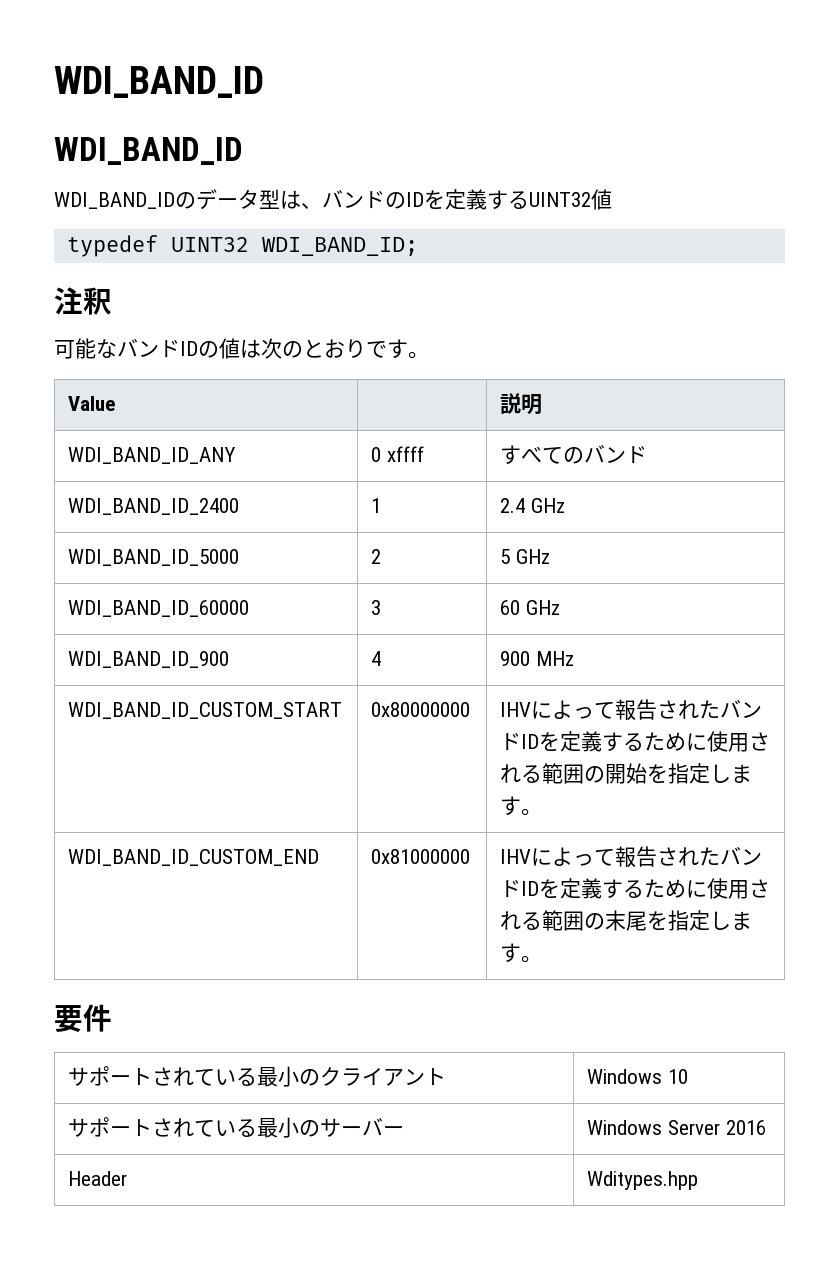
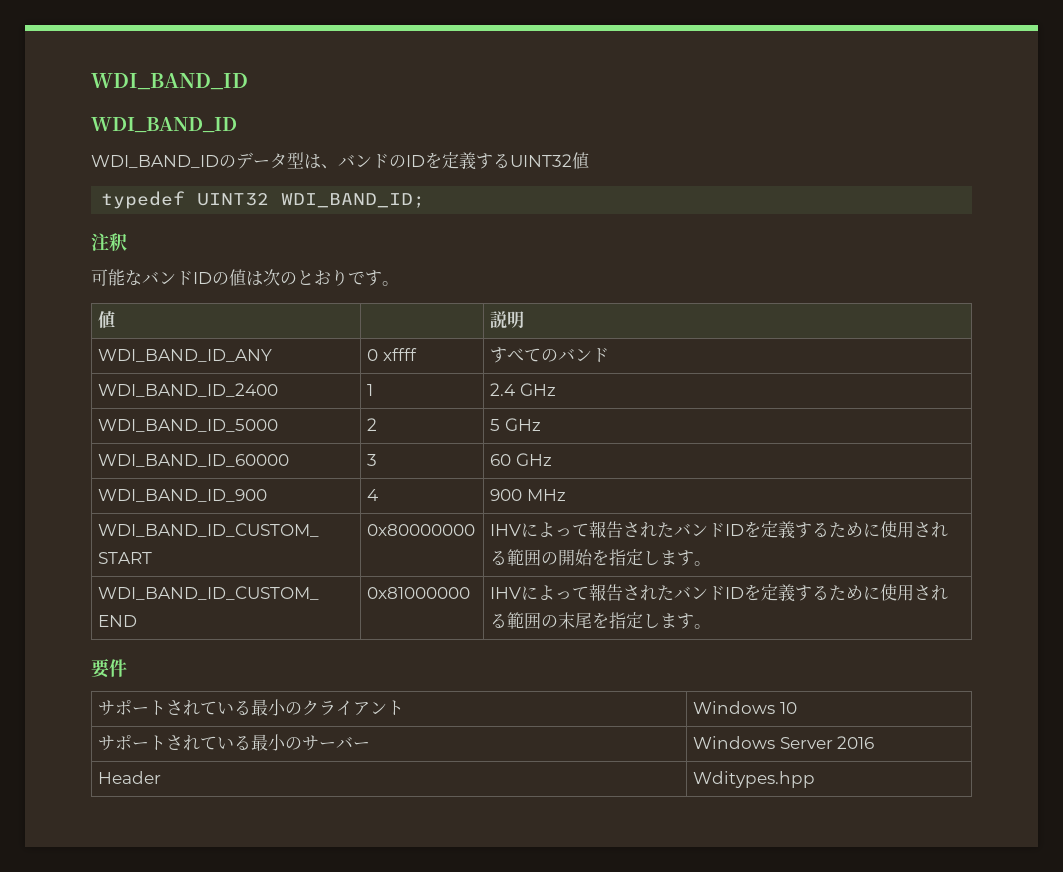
- Value | | 説明
+ 値 | | 説明

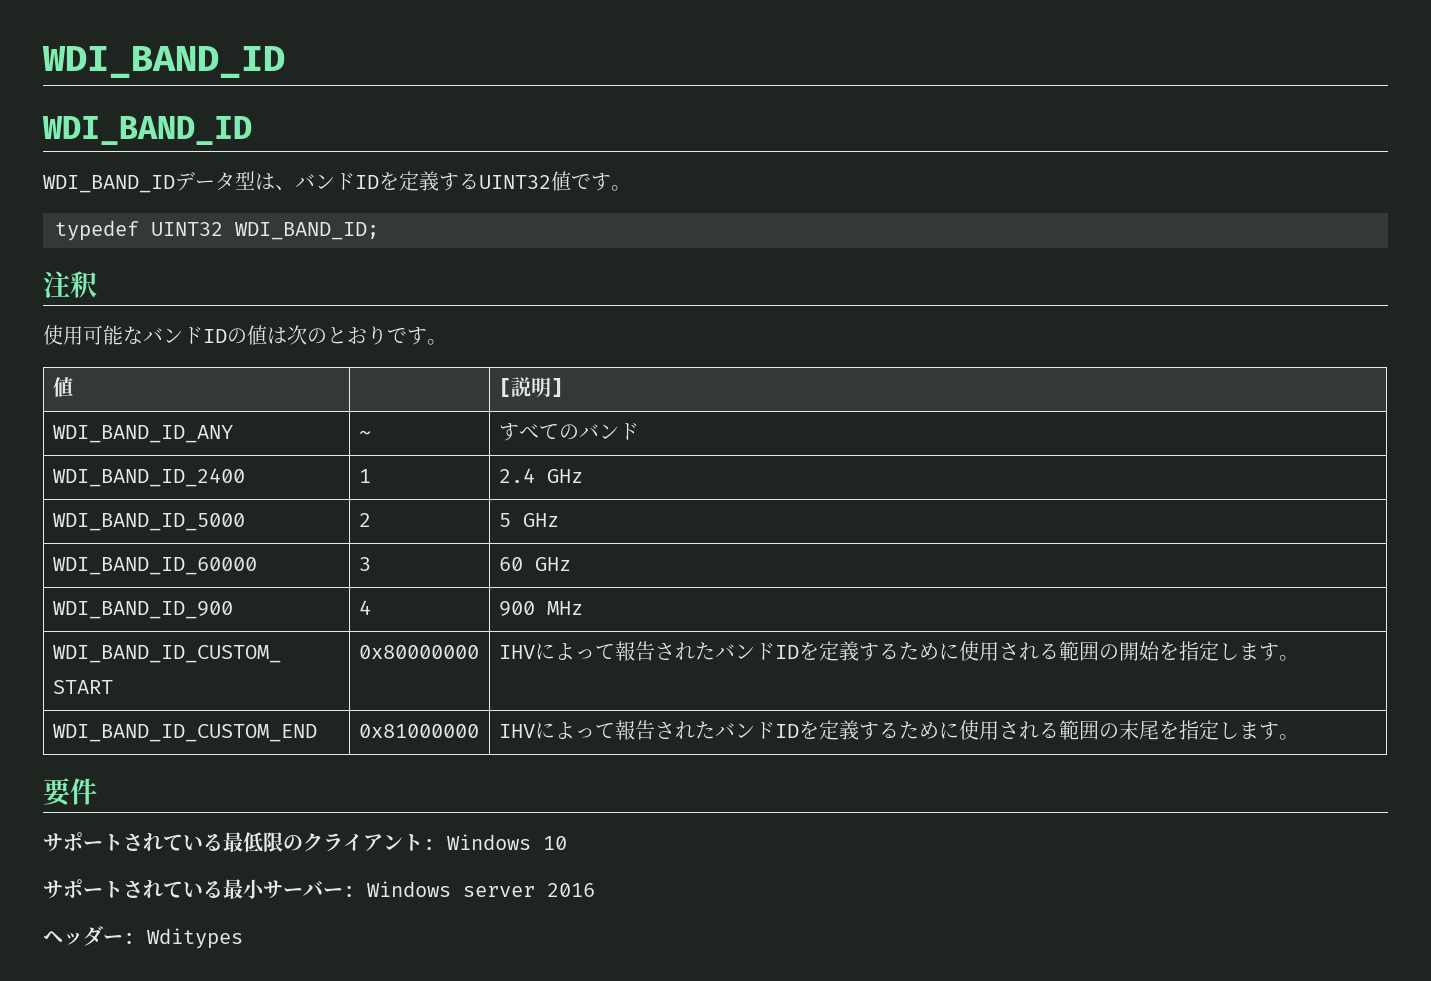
- WDI_BAND_IDのデータ型は、バンドのIDを定義するUINT32値
+ WDI_BAND_IDデータ型は、バンドIDを定義するUINT32値です。
- 可能なバンドIDの値は次のとおりです。
+ 使用可能なバンドIDの値は次のとおりです。
- 値 | | 説明
+ 値 | | [説明]
- WDI_BAND_ID_ANY | 0 xffff | すべてのバンド
+ WDI_BAND_ID_ANY | ~ | すべてのバンド
- サポートされている最小のクライアント | Windows 10
- サポートされている最小のサーバー | Windows Server 2016
- Header | Wditypes.hpp
+ サポートされている最低限のクライアント: Windows 10
+ サポートされている最小サーバー: Windows server 2016
+ ヘッダー: Wditypes

